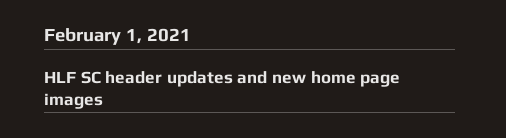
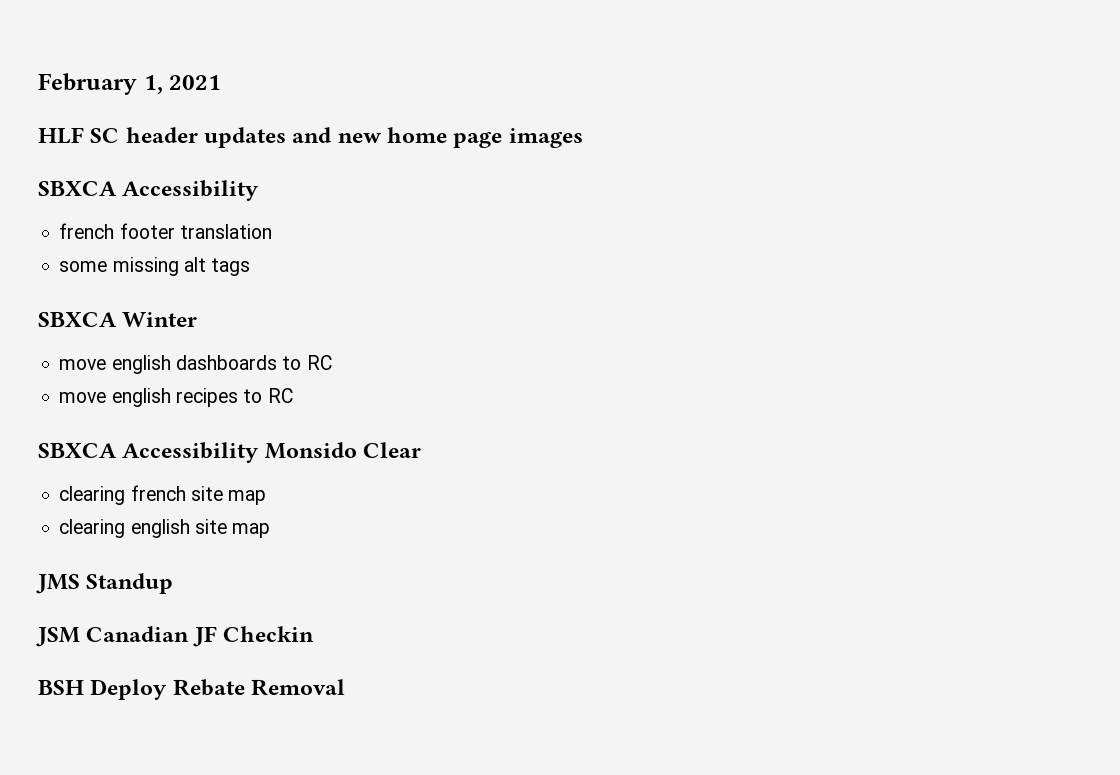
  HLF SC header updates and new home page images
+ SBXCA Accessibility
+ french footer translation
+ some missing alt tags
+ SBXCA Winter
+ move english dashboards to RC
+ move english recipes to RC
+ SBXCA Accessibility Monsido Clear
+ clearing french site map
+ clearing english site map
+ JMS Standup
+ JSM Canadian JF Checkin
+ BSH Deploy Rebate Removal

